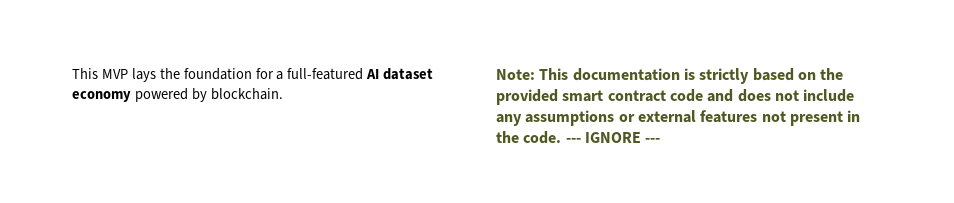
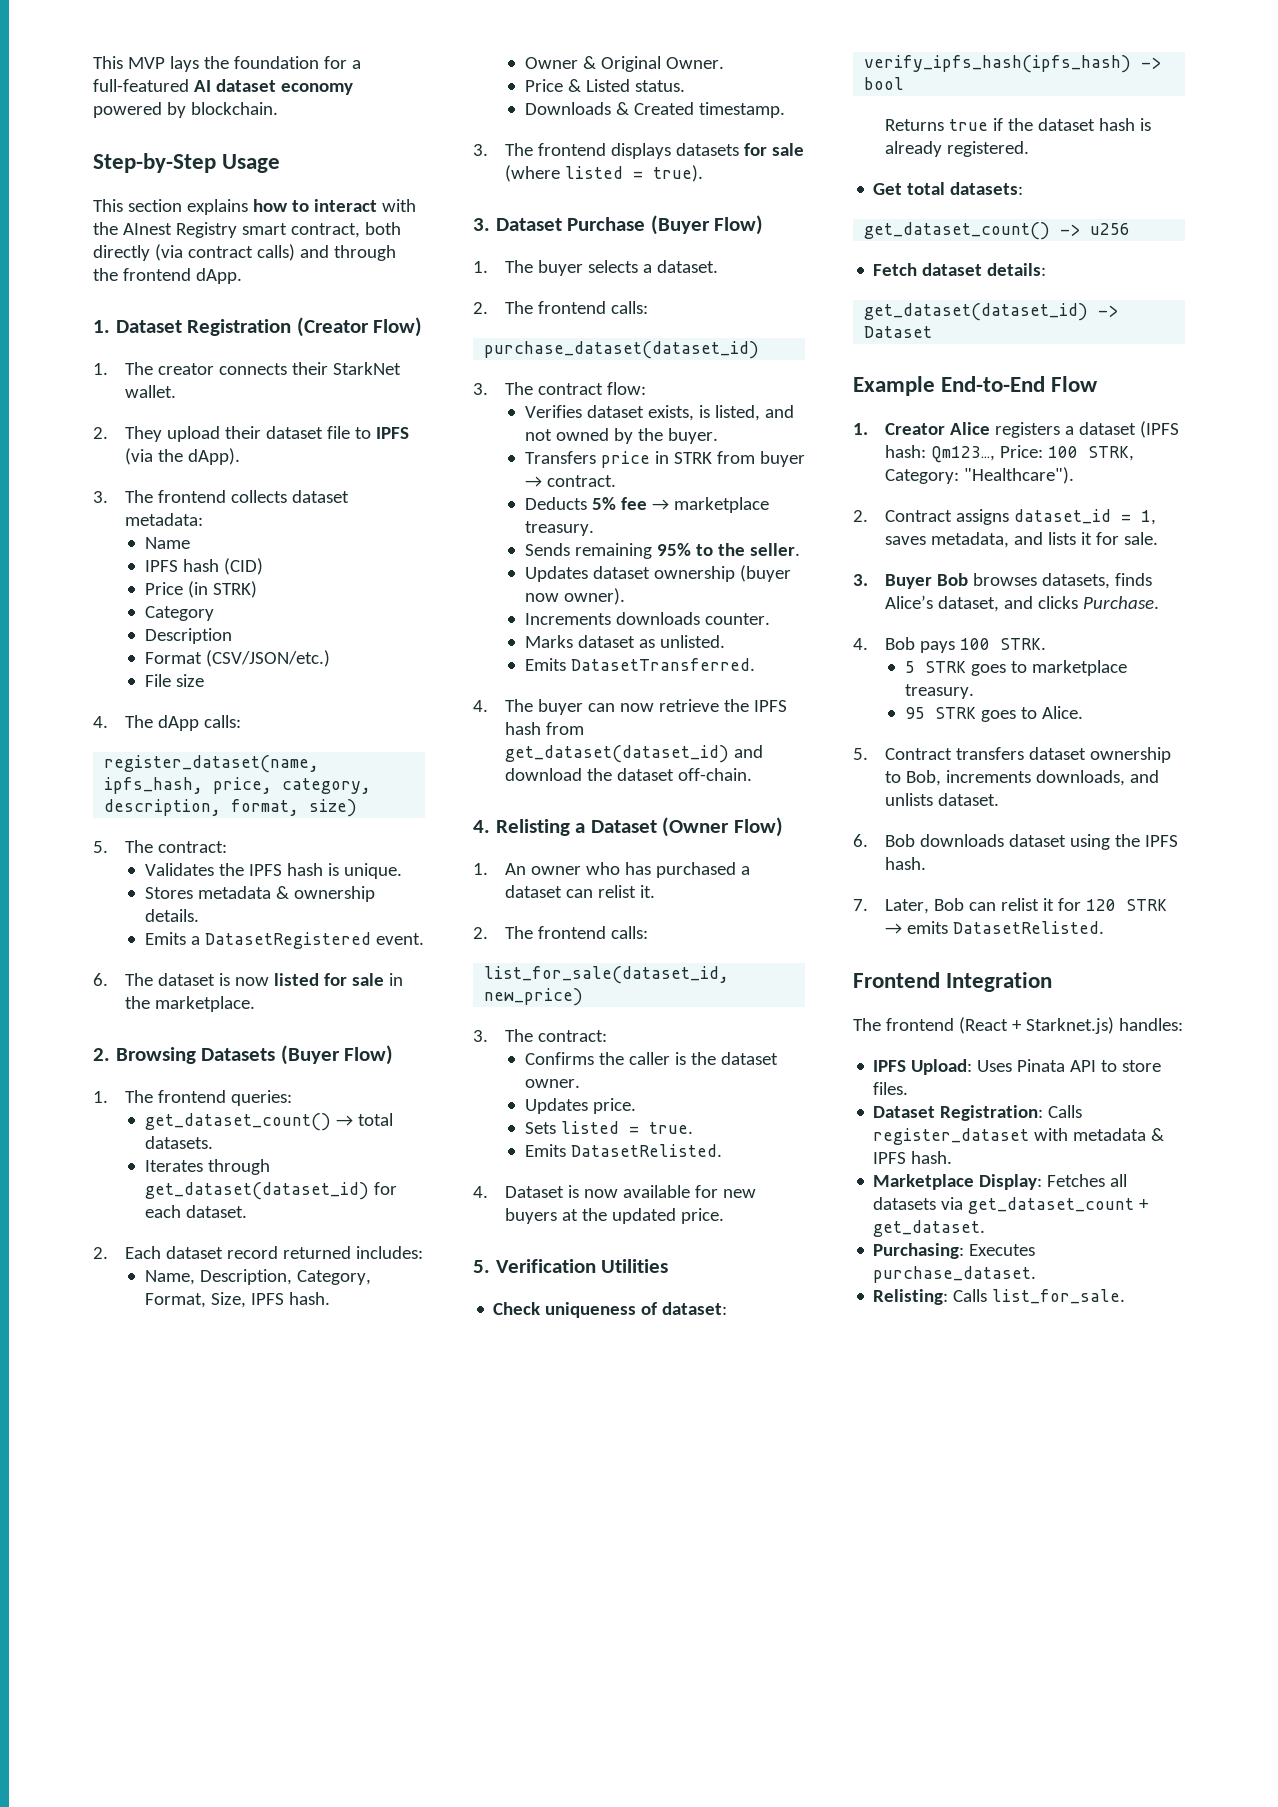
- Note: This documentation is strictly based on the provided smart contract code and does not include any assumptions or external features not present in the code. --- IGNORE ---
+ Step-by-Step Usage
+ This section explains how to interact with the AInest Registry smart contract, both directly (via contract calls) and through the frontend dApp.
+ 1. Dataset Registration (Creator Flow)
+ 1. The creator connects their StarkNet wallet.
+ 2. They upload their dataset file to IPFS (via the dApp).
+ 3. The frontend collects dataset metadata:
+ Name
+ IPFS hash (CID)
+ Price (in STRK)
+ Category
+ Description
+ Format (CSV/JSON/etc.)
+ File size
+ 4. The dApp calls:
+ register_dataset(name, ipfs_hash, price, category, description, format, size)
+ 5. The contract:
+ Validates the IPFS hash is unique.
+ Stores metadata & ownership details.
+ Emits a DatasetRegistered event.
+ 6. The dataset is now listed for sale in the marketplace.
+ 2. Browsing Datasets (Buyer Flow)
+ 1. The frontend queries:
+ get_dataset_count() → total datasets.
+ Iterates through get_dataset(dataset_id) for each dataset.
+ 2. Each dataset record returned includes:
+ Name, Description, Category, Format, Size, IPFS hash.
+ Owner & Original Owner.
+ Price & Listed status.
+ Downloads & Created timestamp.
+ 3. The frontend displays datasets for sale (where listed = true).
+ 3. Dataset Purchase (Buyer Flow)
+ 1. The buyer selects a dataset.
+ 2. The frontend calls:
+ purchase_dataset(dataset_id)
+ 3. The contract flow:
+ Verifies dataset exists, is listed, and not owned by the buyer.
+ Transfers price in STRK from buyer → contract.
+ Deducts 5% fee → marketplace treasury.
+ Sends remaining 95% to the seller.
+ Updates dataset ownership (buyer now owner).
+ Increments downloads counter.
+ Marks dataset as unlisted.
+ Emits DatasetTransferred.
+ 4. The buyer can now retrieve the IPFS hash from get_dataset(dataset_id) and download the dataset off-chain.
+ 4. Relisting a Dataset (Owner Flow)
+ 1. An owner who has purchased a dataset can relist it.
+ 2. The frontend calls:
+ list_for_sale(dataset_id, new_price)
+ 3. The contract:
+ Confirms the caller is the dataset owner.
+ Updates price.
+ Sets listed = true.
+ Emits DatasetRelisted.
+ 4. Dataset is now available for new buyers at the updated price.
+ 5. Verification Utilities
+ Check uniqueness of dataset:
+ verify_ipfs_hash(ipfs_hash) -> bool
+ Returns true if the dataset hash is already registered.
+ Get total datasets:
+ get_dataset_count() -> u256
+ Fetch dataset details:
+ get_dataset(dataset_id) -> Dataset
+ Example End-to-End Flow
+ 1. Creator Alice registers a dataset (IPFS hash: Qm123…, Price: 100 STRK, Category: "Healthcare").
+ 2. Contract assigns dataset_id = 1, saves metadata, and lists it for sale.
+ 3. Buyer Bob browses datasets, finds Alice’s dataset, and clicks Purchase.
+ 4. Bob pays 100 STRK.
+ 5 STRK goes to marketplace treasury.
+ 95 STRK goes to Alice.
+ 5. Contract transfers dataset ownership to Bob, increments downloads, and unlists dataset.
+ 6. Bob downloads dataset using the IPFS hash.
+ 7. Later, Bob can relist it for 120 STRK → emits DatasetRelisted.
+ Frontend Integration
+ The frontend (React + Starknet.js) handles:
+ IPFS Upload: Uses Pinata API to store files.
+ Dataset Registration: Calls register_dataset with metadata & IPFS hash.
+ Marketplace Display: Fetches all datasets via get_dataset_count + get_dataset.
+ Purchasing: Executes purchase_dataset.
+ Relisting: Calls list_for_sale.

